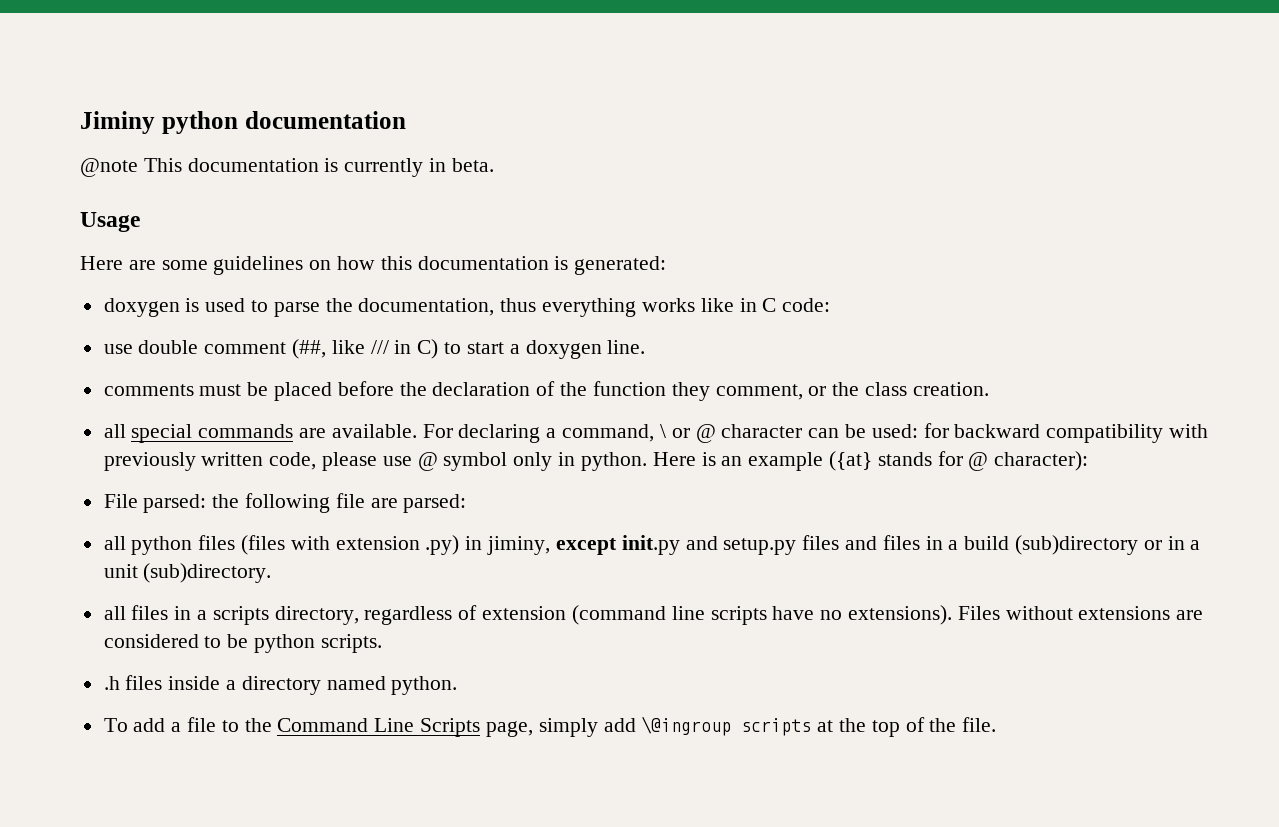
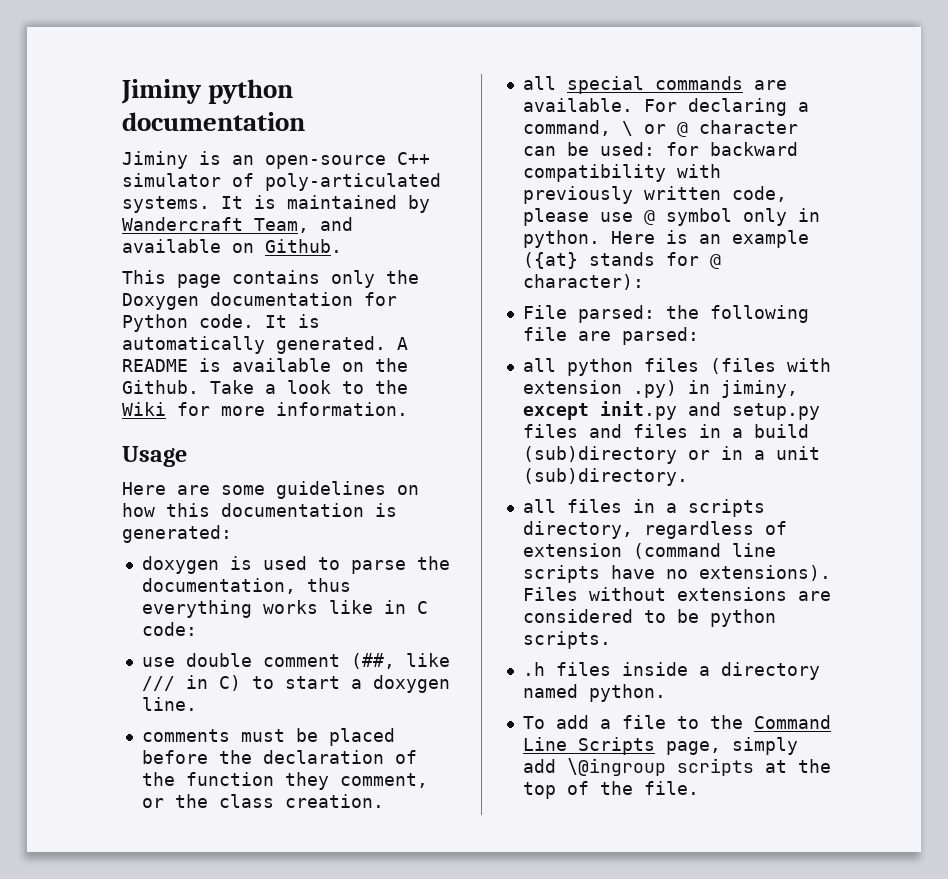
- @note This documentation is currently in beta.
+ Jiminy is an open-source C++ simulator of poly-articulated systems. It is maintained by Wandercraft Team, and available on Github.
+ This page contains only the Doxygen documentation for Python code. It is automatically generated. A README is available on the Github. Take a look to the Wiki for more information.

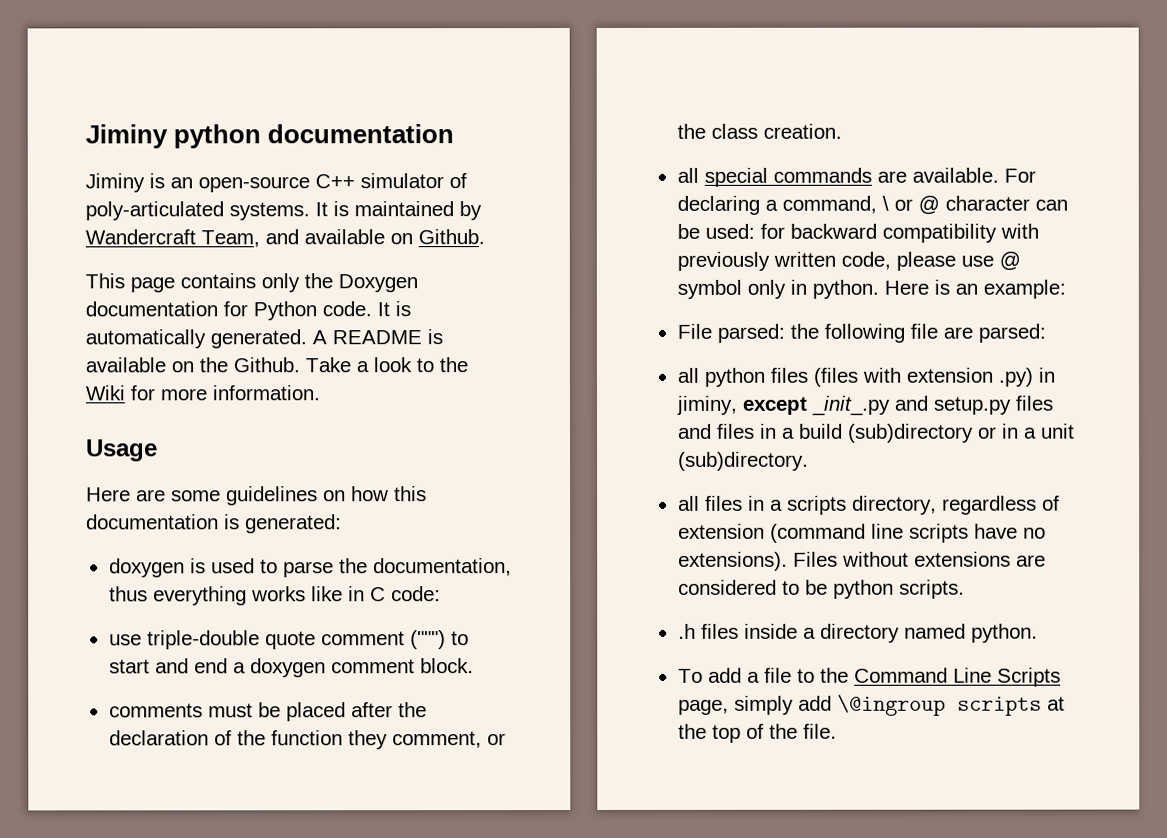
- use double comment (##, like /// in C) to start a doxygen line.
+ use triple-double quote comment (""") to start and end a doxygen comment block.
- comments must be placed before the declaration of the function they comment, or the class creation.
+ comments must be placed after the declaration of the function they comment, or the class creation.
- Here is an example ({at} stands for @ character):
+ Here is an example:
- all python files (files with extension .py) in jiminy, except init.py and setup.py files and files in a build (sub)directory or in a unit (sub)directory.
+ all python files (files with extension .py) in jiminy, except _init_.py and setup.py files and files in a build (sub)directory or in a unit (sub)directory.

